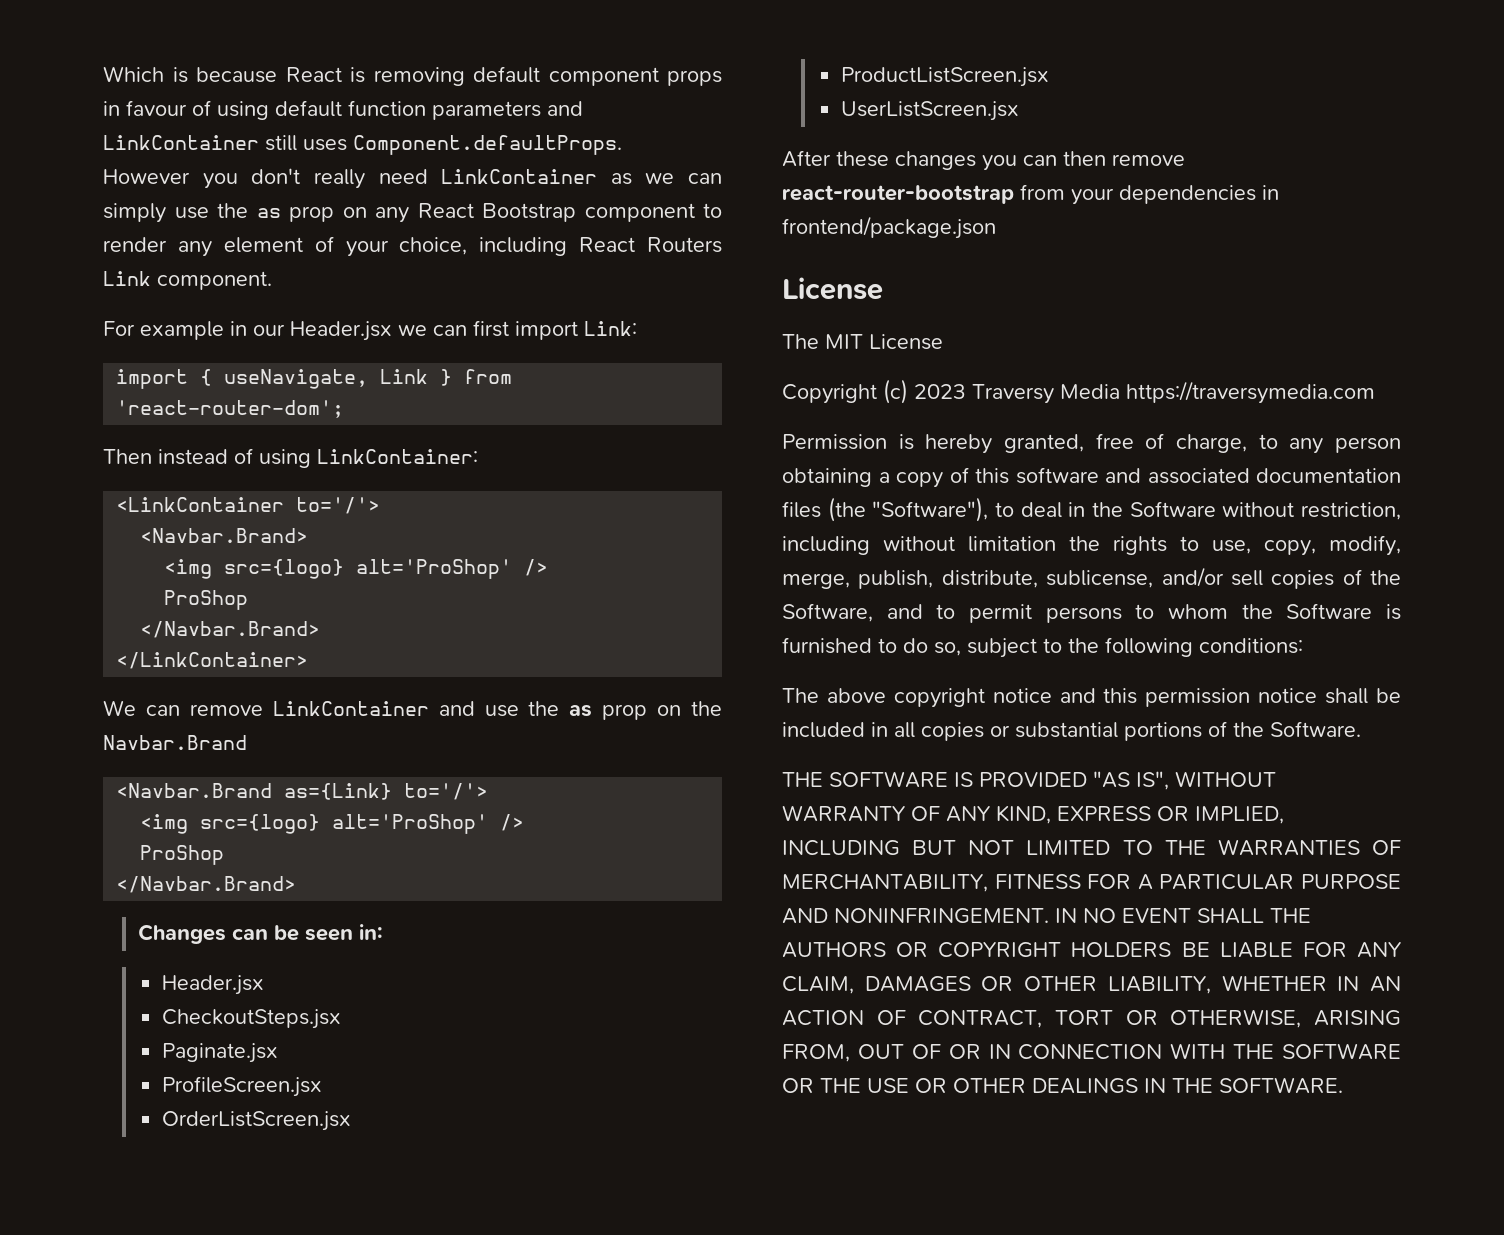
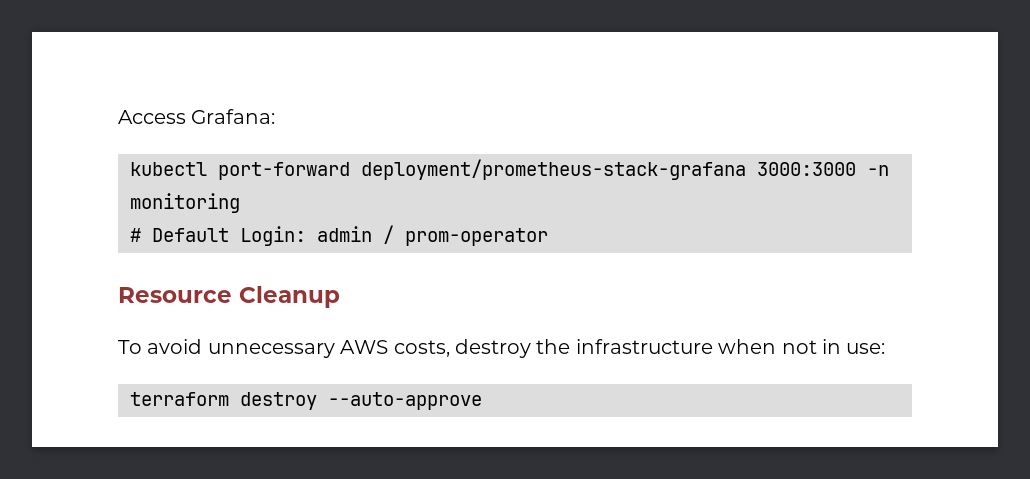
- Which is because React is removing default component props in favour of using default function parameters and LinkContainer still uses Component.defaultProps.
- However you don't really need LinkContainer as we can simply use the as prop on any React Bootstrap component to render any element of your choice, including React Routers Link component.
- For example in our Header.jsx we can first import Link:
- import { useNavigate, Link } from 'react-router-dom';
- Then instead of using LinkContainer:
- <LinkContainer to='/'>
- <Navbar.Brand>
- <img src={logo} alt='ProShop' />
- ProShop
- </Navbar.Brand>
- </LinkContainer>
- We can remove LinkContainer and use the as prop on the Navbar.Brand
- <Navbar.Brand as={Link} to='/'>
- <img src={logo} alt='ProShop' />
- ProShop
- </Navbar.Brand>
- Changes can be seen in:
- Header.jsx
- CheckoutSteps.jsx
- Paginate.jsx
- ProfileScreen.jsx
- OrderListScreen.jsx
- ProductListScreen.jsx
- UserListScreen.jsx
- After these changes you can then remove react-router-bootstrap from your dependencies in frontend/package.json
- License
- The MIT License
- Copyright (c) 2023 Traversy Media https://traversymedia.com
- Permission is hereby granted, free of charge, to any person obtaining a copy of this software and associated documentation files (the "Software"), to deal in the Software without restriction, including without limitation the rights to use, copy, modify, merge, publish, distribute, sublicense, and/or sell copies of the Software, and to permit persons to whom the Software is furnished to do so, subject to the following conditions:
- The above copyright notice and this permission notice shall be included in all copies or substantial portions of the Software.
- THE SOFTWARE IS PROVIDED "AS IS", WITHOUT WARRANTY OF ANY KIND, EXPRESS OR IMPLIED, INCLUDING BUT NOT LIMITED TO THE WARRANTIES OF MERCHANTABILITY, FITNESS FOR A PARTICULAR PURPOSE AND NONINFRINGEMENT. IN NO EVENT SHALL THE AUTHORS OR COPYRIGHT HOLDERS BE LIABLE FOR ANY CLAIM, DAMAGES OR OTHER LIABILITY, WHETHER IN AN ACTION OF CONTRACT, TORT OR OTHERWISE, ARISING FROM, OUT OF OR IN CONNECTION WITH THE SOFTWARE OR THE USE OR OTHER DEALINGS IN THE SOFTWARE.
+ Access Grafana:
+ kubectl port-forward deployment/prometheus-stack-grafana 3000:3000 -n monitoring
+ # Default Login: admin / prom-operator
+ Resource Cleanup
+ To avoid unnecessary AWS costs, destroy the infrastructure when not in use:
+ terraform destroy --auto-approve

